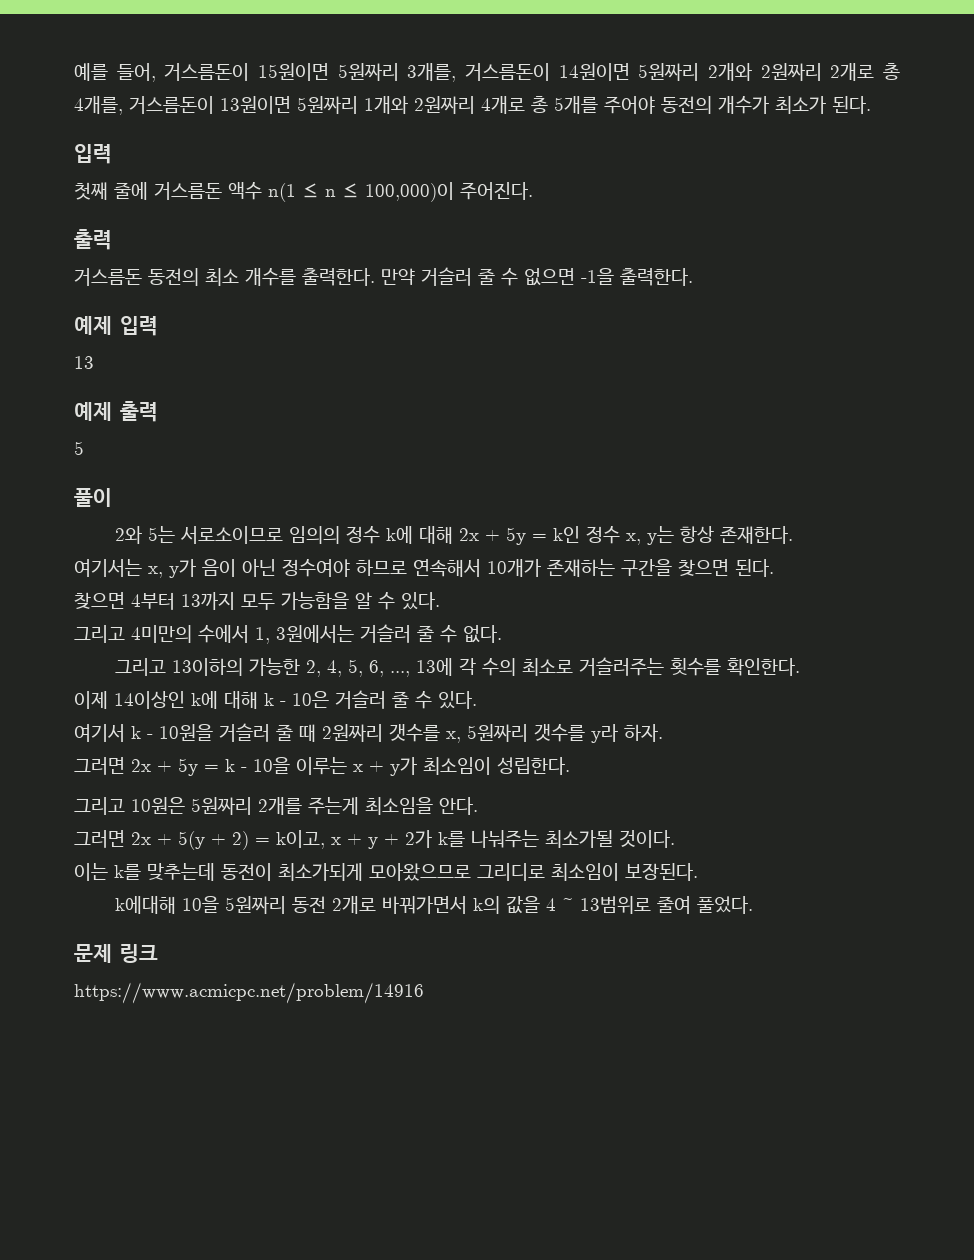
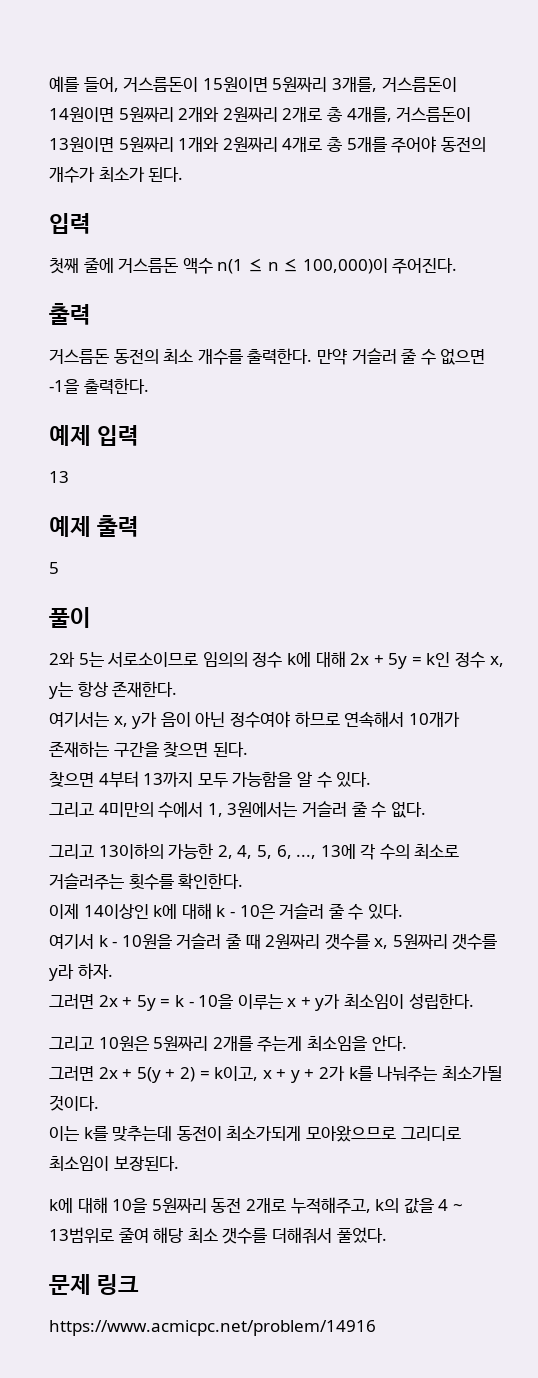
- k에대해 10을 5원짜리 동전 2개로 바꿔가면서 k의 값을 4 ~ 13범위로 줄여 풀었다.
+ k에 대해 10을 5원짜리 동전 2개로 누적해주고, k의 값을 4 ~ 13범위로 줄여 해당 최소 갯수를 더해줘서 풀었다.

